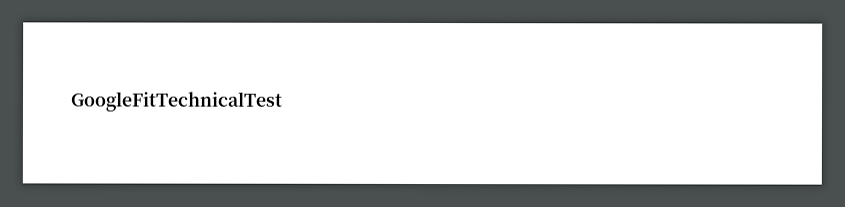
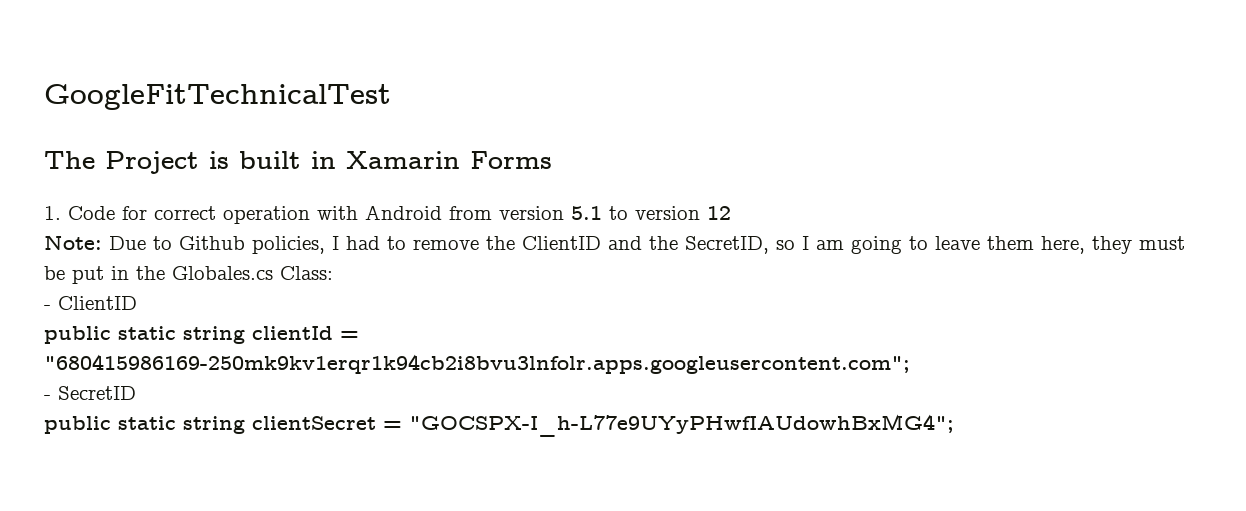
+ The Project is built in Xamarin Forms
+ 1. Code for correct operation with Android from version 5.1 to version 12
+ Note: Due to Github policies, I had to remove the ClientID and the SecretID, so I am going to leave them here, they must be put in the Globales.cs Class:
+ - ClientID
+ public static string clientId = "680415986169-250mk9kv1erqr1k94cb2i8bvu3lnfolr.apps.googleusercontent.com";
+ - SecretID
+ public static string clientSecret = "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";

